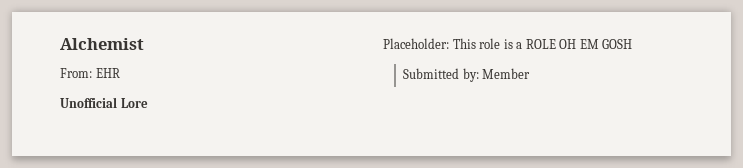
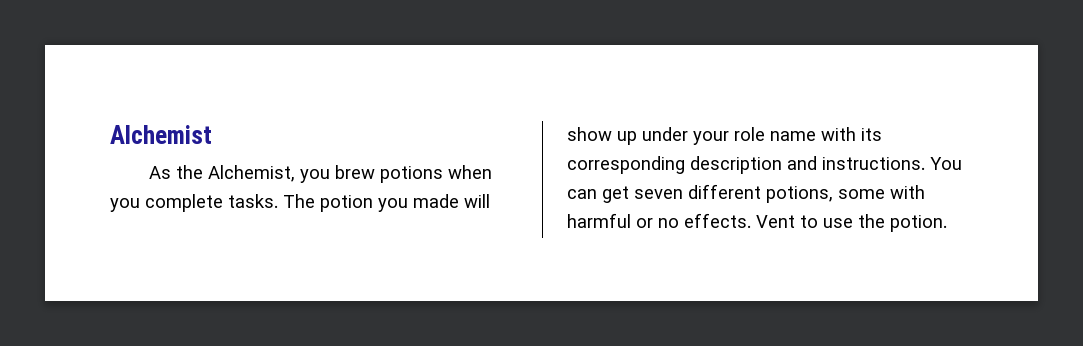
- From: EHR
- Unofficial Lore
- Placeholder: This role is a ROLE OH EM GOSH
- Submitted by: Member
+ As the Alchemist, you brew potions when you complete tasks. The potion you made will show up under your role name with its corresponding description and instructions. You can get seven different potions, some with harmful or no effects. Vent to use the potion.

